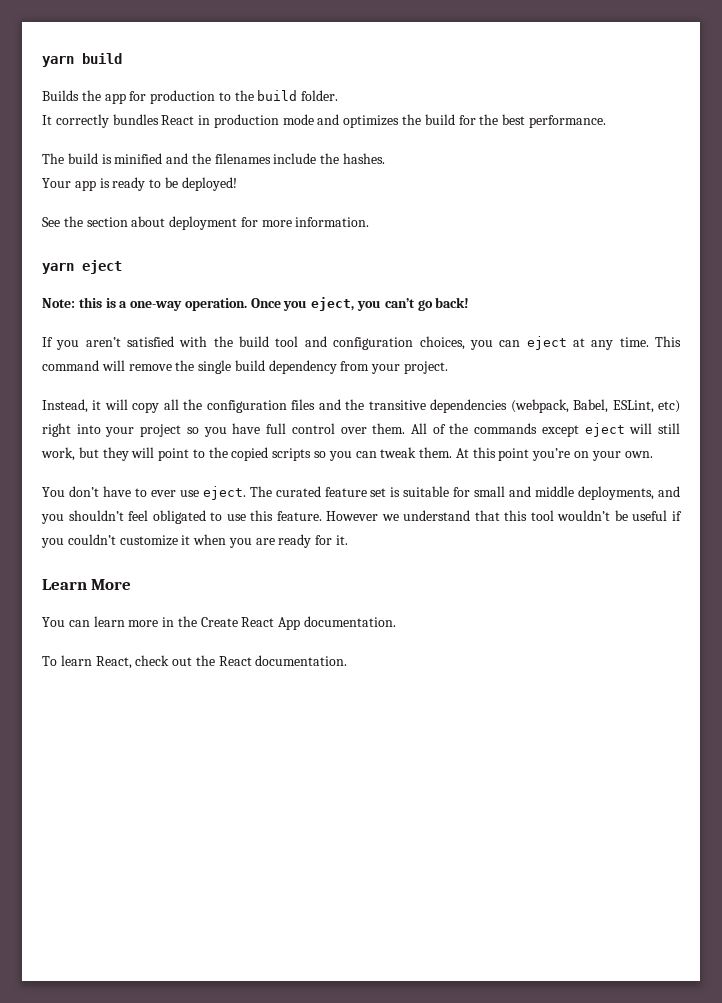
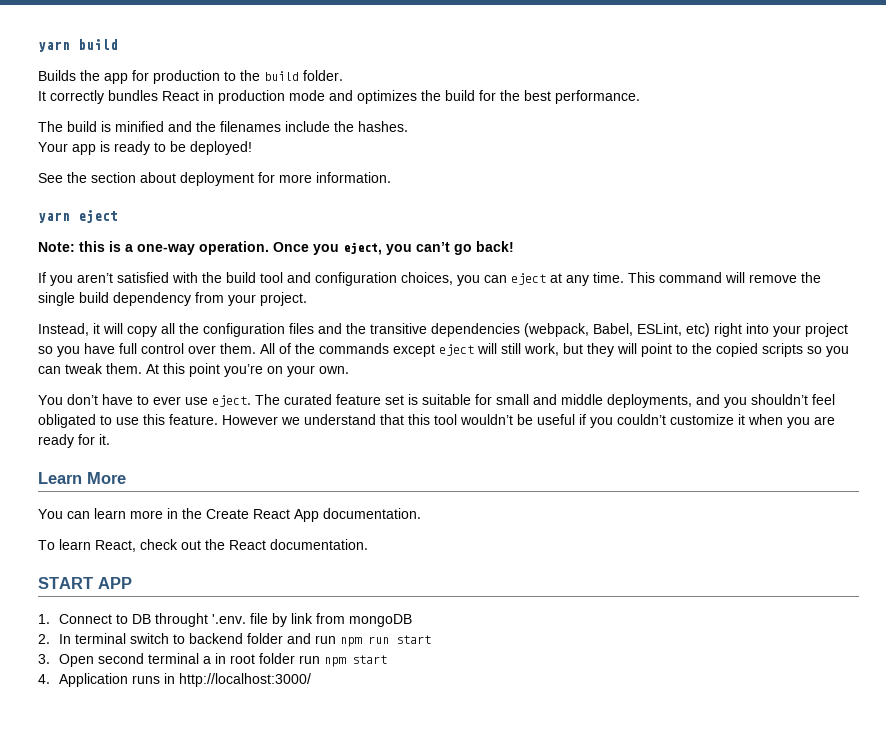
+ START APP
+ 1. Connect to DB throught '.env. file by link from mongoDB
+ 2. In terminal switch to backend folder and run npm run start
+ 3. Open second terminal a in root folder run npm start
+ 4. Application runs in http://localhost:3000/

